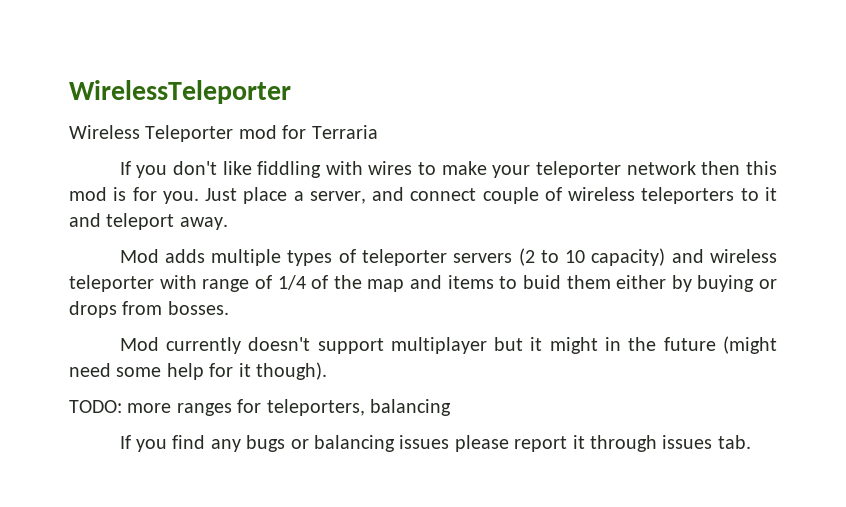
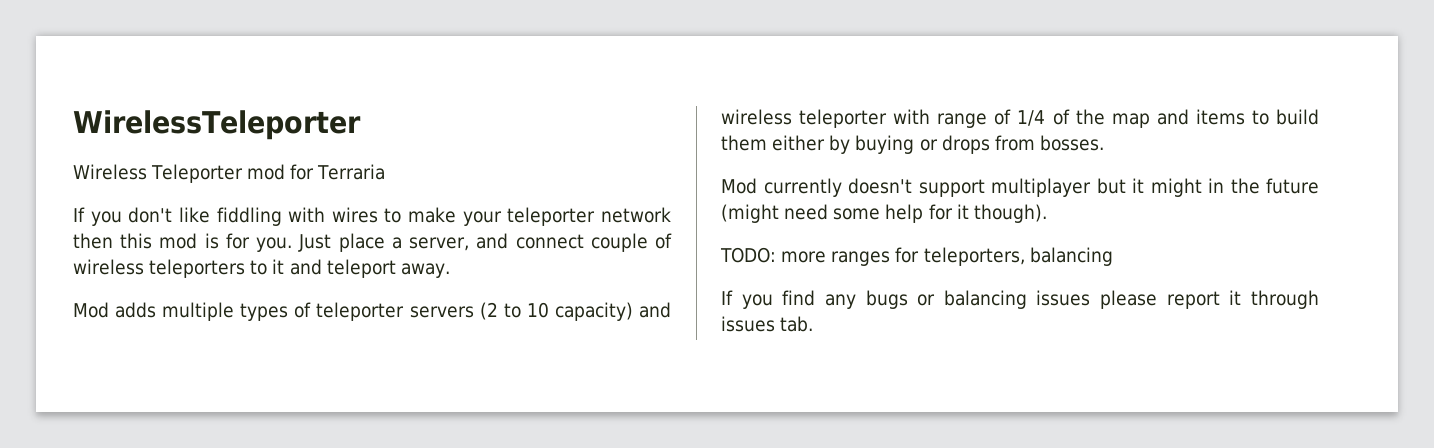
- Mod adds multiple types of teleporter servers (2 to 10 capacity) and wireless teleporter with range of 1/4 of the map and items to buid them either by buying or drops from bosses.
+ Mod adds multiple types of teleporter servers (2 to 10 capacity) and wireless teleporter with range of 1/4 of the map and items to build them either by buying or drops from bosses.

